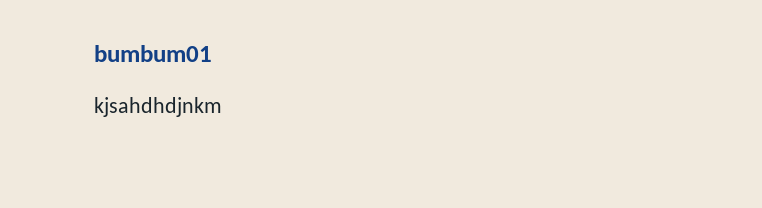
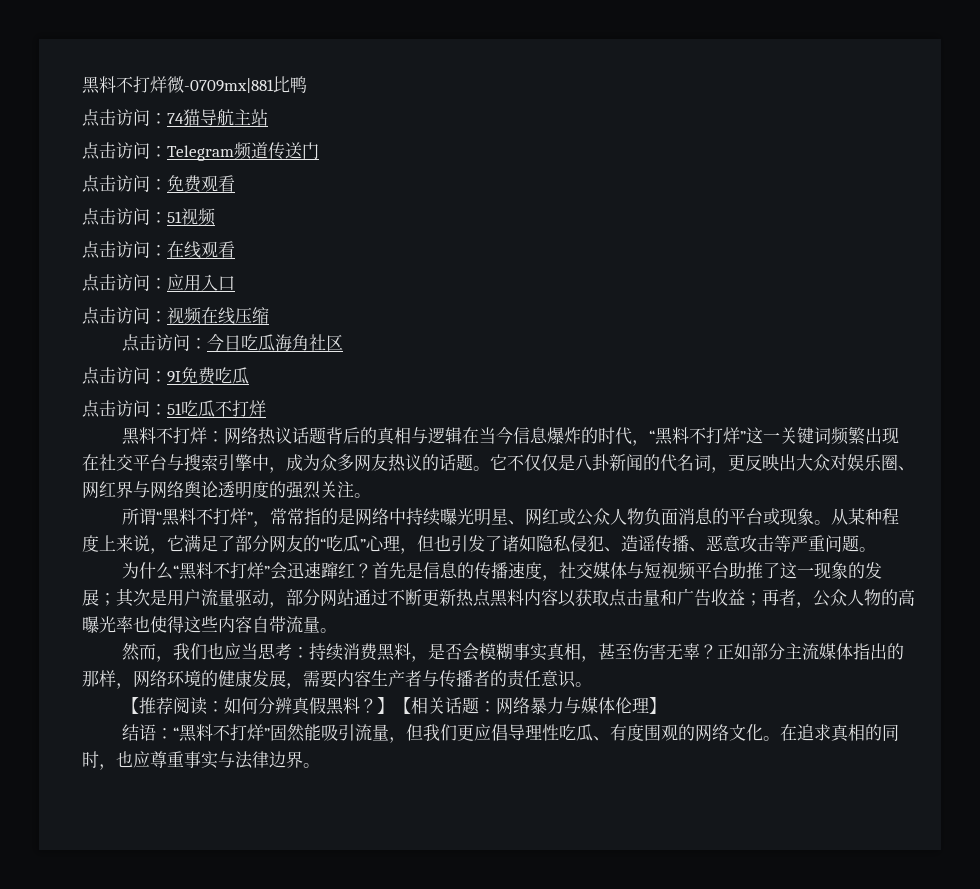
- bumbum01
- kjsahdhdjnkm
+ 黑料不打烊微-0709mx|881比鸭
+ 点击访问：74猫导航主站
+ 点击访问：Telegram频道传送门
+ 点击访问：免费观看
+ 点击访问：51视频
+ 点击访问：在线观看
+ 点击访问：应用入口
+ 点击访问：视频在线压缩
+ 点击访问：今日吃瓜海角社区
+ 点击访问：9I免费吃瓜
+ 点击访问：51吃瓜不打烊
+ 黑料不打烊：网络热议话题背后的真相与逻辑在当今信息爆炸的时代，“黑料不打烊”这一关键词频繁出现在社交平台与搜索引擎中，成为众多网友热议的话题。它不仅仅是八卦新闻的代名词，更反映出大众对娱乐圈、网红界与网络舆论透明度的强烈关注。
+ 所谓“黑料不打烊”，常常指的是网络中持续曝光明星、网红或公众人物负面消息的平台或现象。从某种程度上来说，它满足了部分网友的“吃瓜”心理，但也引发了诸如隐私侵犯、造谣传播、恶意攻击等严重问题。
+ 为什么“黑料不打烊”会迅速蹿红？首先是信息的传播速度，社交媒体与短视频平台助推了这一现象的发展；其次是用户流量驱动，部分网站通过不断更新热点黑料内容以获取点击量和广告收益；再者，公众人物的高曝光率也使得这些内容自带流量。
+ 然而，我们也应当思考：持续消费黑料，是否会模糊事实真相，甚至伤害无辜？正如部分主流媒体指出的那样，网络环境的健康发展，需要内容生产者与传播者的责任意识。
+ 【推荐阅读：如何分辨真假黑料？】【相关话题：网络暴力与媒体伦理】
+ 结语：“黑料不打烊”固然能吸引流量，但我们更应倡导理性吃瓜、有度围观的网络文化。在追求真相的同时，也应尊重事实与法律边界。

